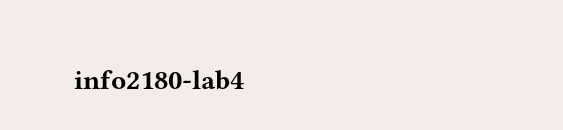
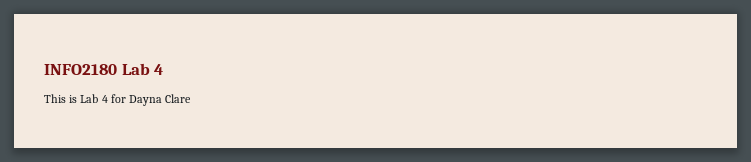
- info2180-lab4
+ INFO2180 Lab 4
+ This is Lab 4 for Dayna Clare

